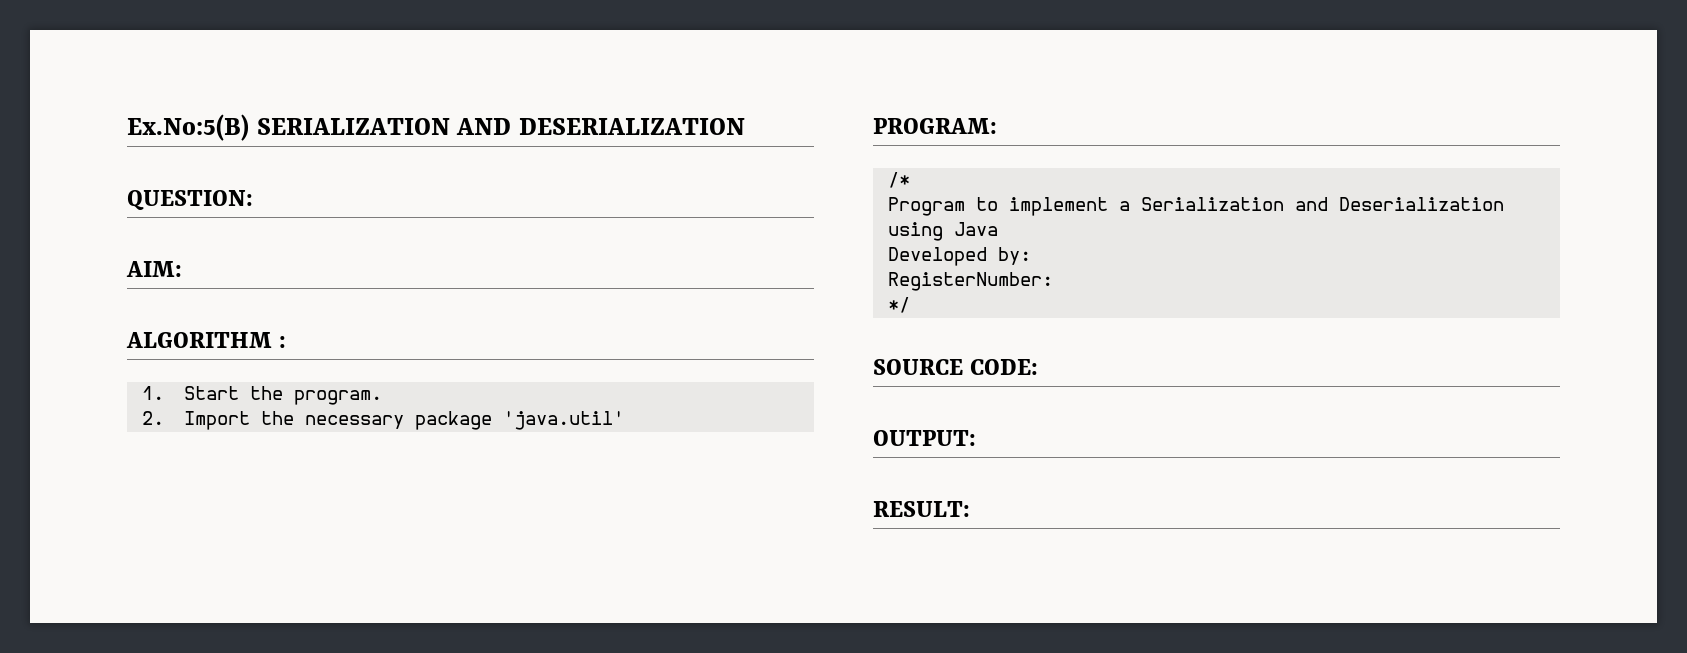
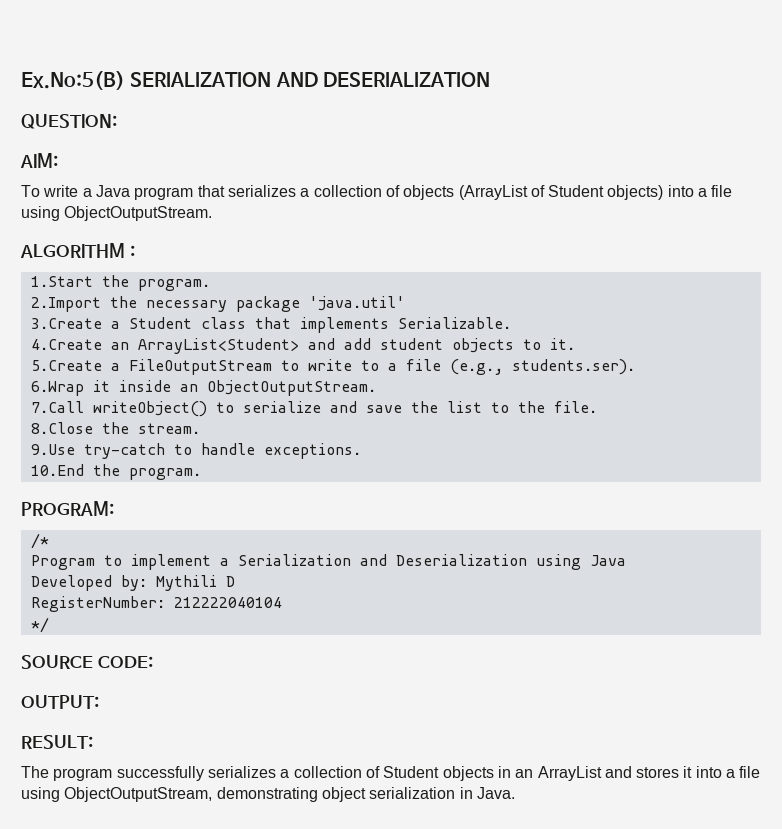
+ To write a Java program that serializes a collection of objects (ArrayList of Student objects) into a file using ObjectOutputStream.
- 1. Start the program.
- 2. Import the necessary package 'java.util'
+ 1.Start the program.
+ 2.Import the necessary package 'java.util'
+ 3.Create a Student class that implements Serializable.
+ 4.Create an ArrayList<Student> and add student objects to it.
+ 5.Create a FileOutputStream to write to a file (e.g., students.ser).
+ 6.Wrap it inside an ObjectOutputStream.
+ 7.Call writeObject() to serialize and save the list to the file.
+ 8.Close the stream.
+ 9.Use try-catch to handle exceptions.
+ 10.End the program.
- Developed by:
+ Developed by: Mythili D
- RegisterNumber:
+ RegisterNumber: 212222040104
+ The program successfully serializes a collection of Student objects in an ArrayList and stores it into a file using ObjectOutputStream, demonstrating object serialization in Java.

